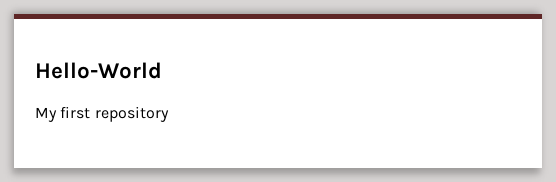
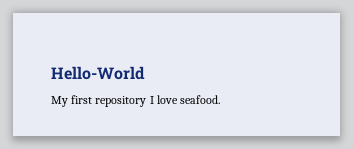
- My first repository
+ My first repository I love seafood.

